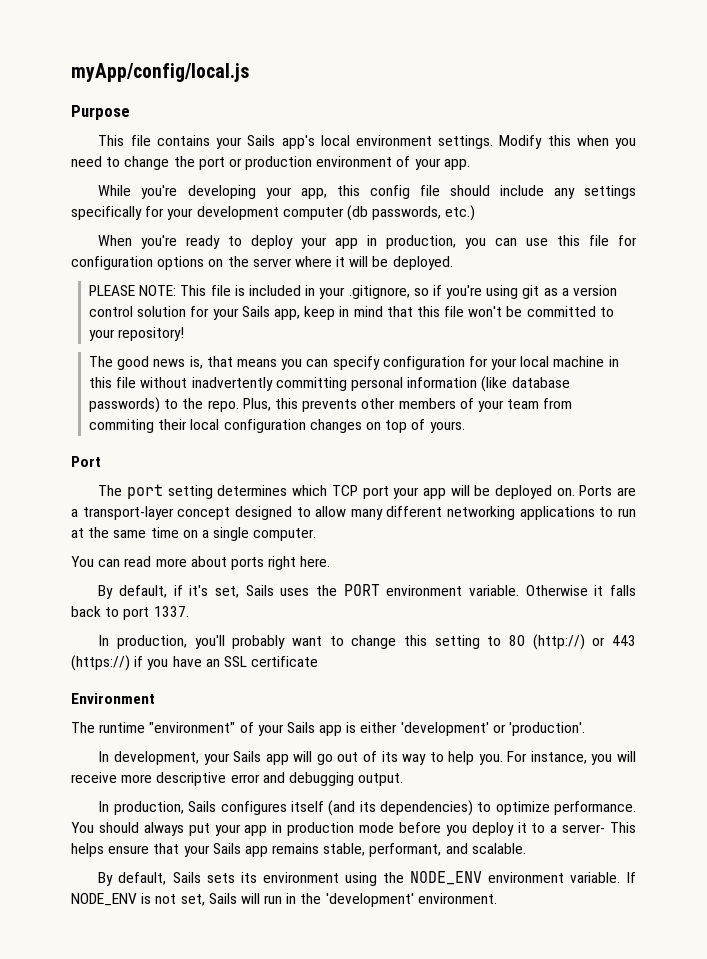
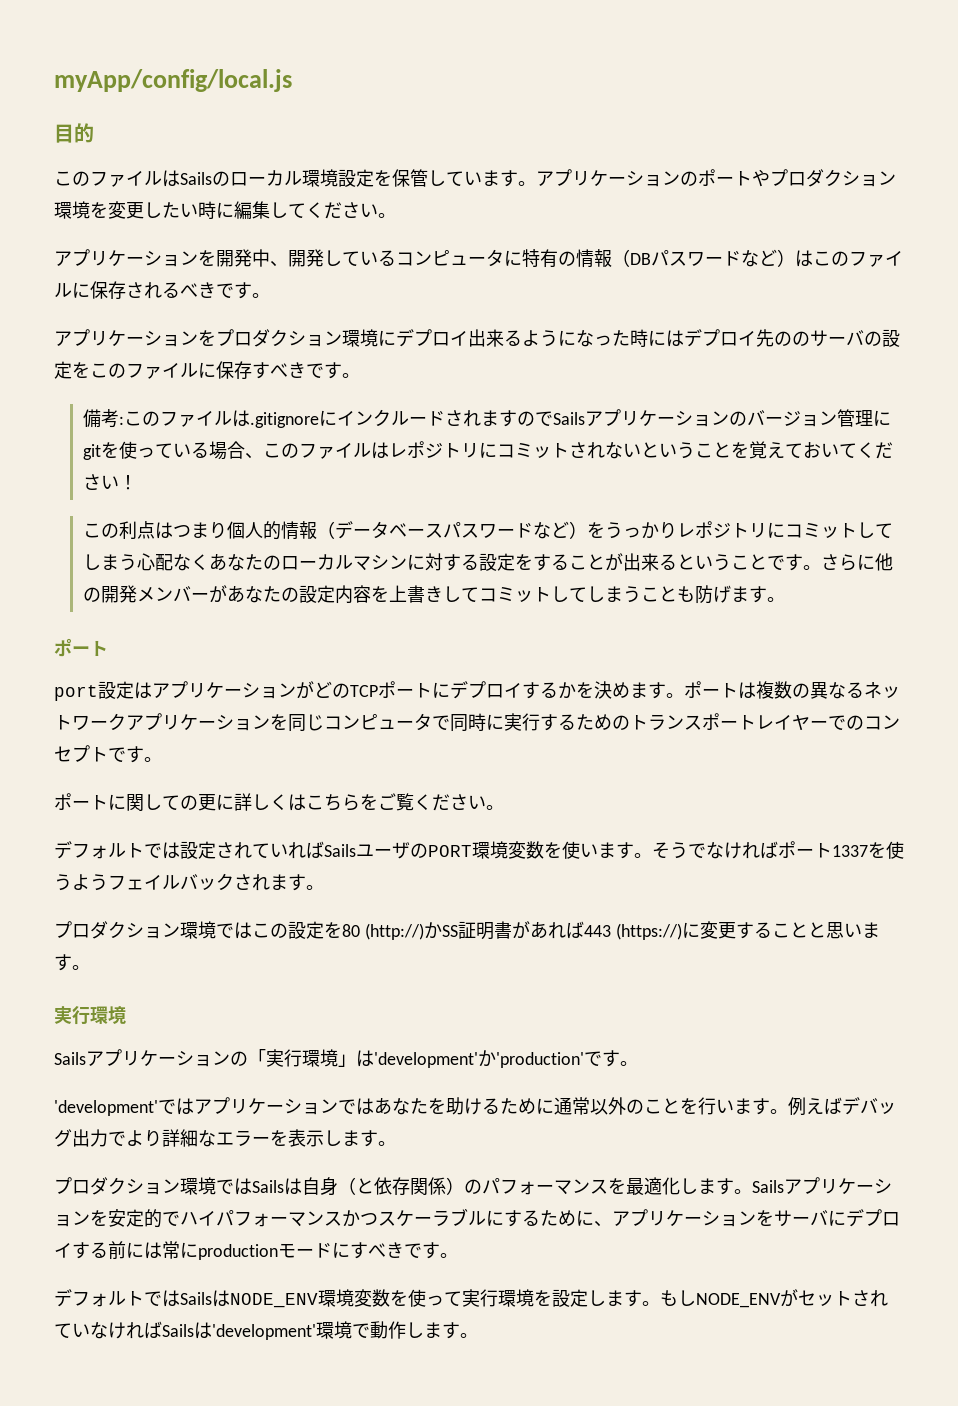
- Purpose
- This file contains your Sails app's local environment settings. Modify this when you need to change the port or production environment of your app.
- While you're developing your app, this config file should include any settings specifically for your development computer (db passwords, etc.)
- When you're ready to deploy your app in production, you can use this file for configuration options on the server where it will be deployed.
- PLEASE NOTE: This file is included in your .gitignore, so if you're using git as a version control solution for your Sails app, keep in mind that this file won't be committed to your repository!
- The good news is, that means you can specify configuration for your local machine in this file without inadvertently committing personal information (like database passwords) to the repo. Plus, this prevents other members of your team from commiting their local configuration changes on top of yours.
- Port
- The port setting determines which TCP port your app will be deployed on. Ports are a transport-layer concept designed to allow many different networking applications to run at the same time on a single computer.
- You can read more about ports right here.
- By default, if it's set, Sails uses the PORT environment variable. Otherwise it falls back to port 1337.
- In production, you'll probably want to change this setting to 80 (http://) or 443 (https://) if you have an SSL certificate
- Environment
- The runtime "environment" of your Sails app is either 'development' or 'production'.
- In development, your Sails app will go out of its way to help you. For instance, you will receive more descriptive error and debugging output.
- In production, Sails configures itself (and its dependencies) to optimize performance. You should always put your app in production mode before you deploy it to a server- This helps ensure that your Sails app remains stable, performant, and scalable.
- By default, Sails sets its environment using the NODE_ENV environment variable. If NODE_ENV is not set, Sails will run in the 'development' environment.
+ 目的
+ このファイルはSailsのローカル環境設定を保管しています。アプリケーションのポートやプロダクション環境を変更したい時に編集してください。
+ アプリケーションを開発中、開発しているコンピュータに特有の情報（DBパスワードなど）はこのファイルに保存されるべきです。
+ アプリケーションをプロダクション環境にデプロイ出来るようになった時にはデプロイ先ののサーバの設定をこのファイルに保存すべきです。
+ 備考:このファイルは.gitignoreにインクルードされますのでSailsアプリケーションのバージョン管理にgitを使っている場合、このファイルはレポジトリにコミットされないということを覚えておいてください！
+ この利点はつまり個人的情報（データベースパスワードなど）をうっかりレポジトリにコミットしてしまう心配なくあなたのローカルマシンに対する設定をすることが出来るということです。さらに他の開発メンバーがあなたの設定内容を上書きしてコミットしてしまうことも防げます。
+ ポート
+ port設定はアプリケーションがどのTCPポートにデプロイするかを決めます。ポートは複数の異なるネットワークアプリケーションを同じコンピュータで同時に実行するためのトランスポートレイヤーでのコンセプトです。
+ ポートに関しての更に詳しくはこちらをご覧ください。
+ デフォルトでは設定されていればSailsユーザのPORT環境変数を使います。そうでなければポート1337を使うようフェイルバックされます。
+ プロダクション環境ではこの設定を80 (http://)かSS証明書があれば443 (https://)に変更することと思います。
+ 実行環境
+ Sailsアプリケーションの「実行環境」は'development'か'production'です。
+ 'development'ではアプリケーションではあなたを助けるために通常以外のことを行います。例えばデバッグ出力でより詳細なエラーを表示します。
+ プロダクション環境ではSailsは自身（と依存関係）のパフォーマンスを最適化します。Sailsアプリケーションを安定的でハイパフォーマンスかつスケーラブルにするために、アプリケーションをサーバにデプロイする前には常にproductionモードにすべきです。
+ デフォルトではSailsはNODE_ENV環境変数を使って実行環境を設定します。もしNODE_ENVがセットされていなければSailsは'development'環境で動作します。

